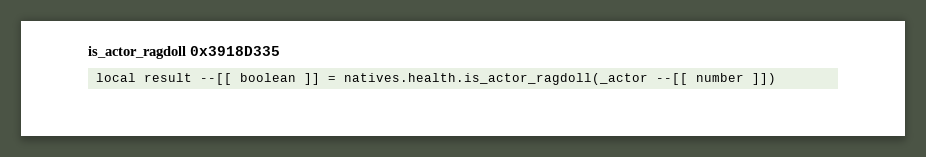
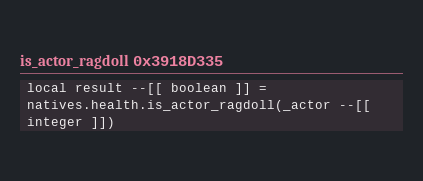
- local result --[[ boolean ]] = natives.health.is_actor_ragdoll(_actor --[[ number ]])
+ local result --[[ boolean ]] = natives.health.is_actor_ragdoll(_actor --[[ integer ]])

